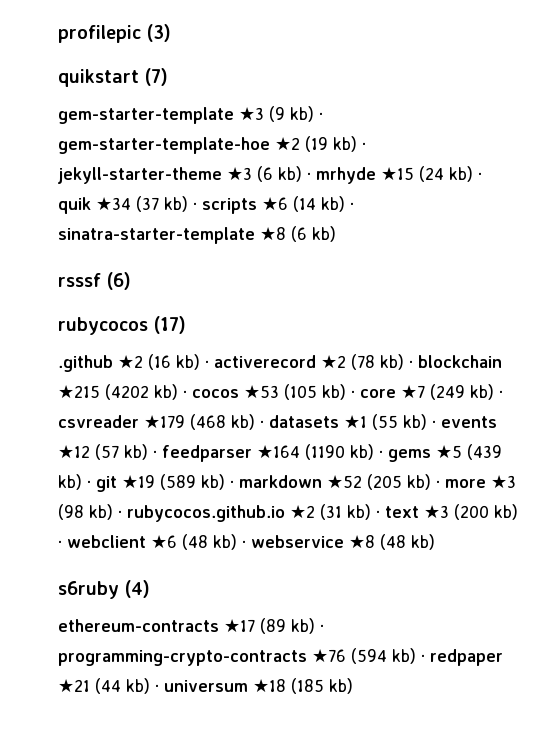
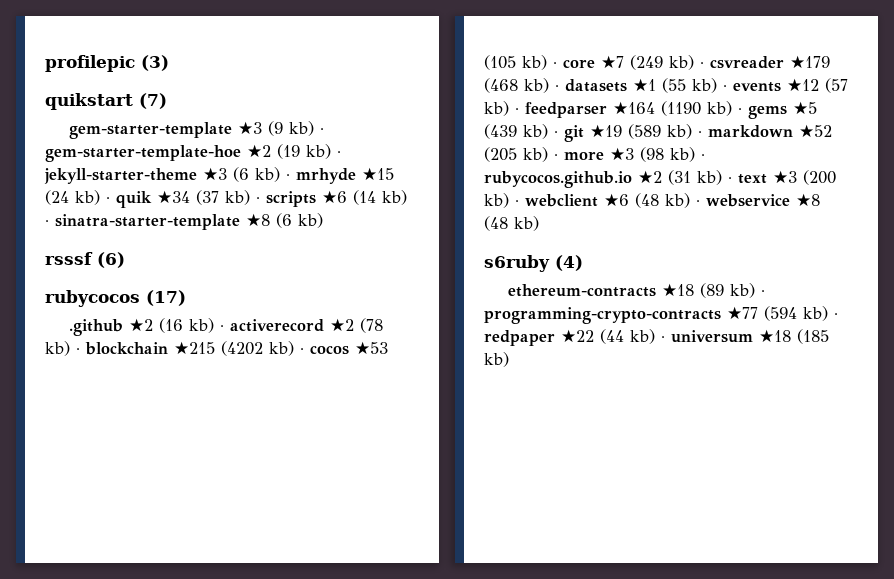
- ethereum-contracts ★17 (89 kb) · programming-crypto-contracts ★76 (594 kb) · redpaper ★21 (44 kb) · universum ★18 (185 kb)
+ ethereum-contracts ★18 (89 kb) · programming-crypto-contracts ★77 (594 kb) · redpaper ★22 (44 kb) · universum ★18 (185 kb)

